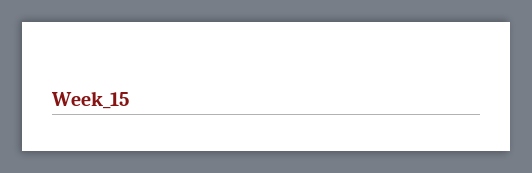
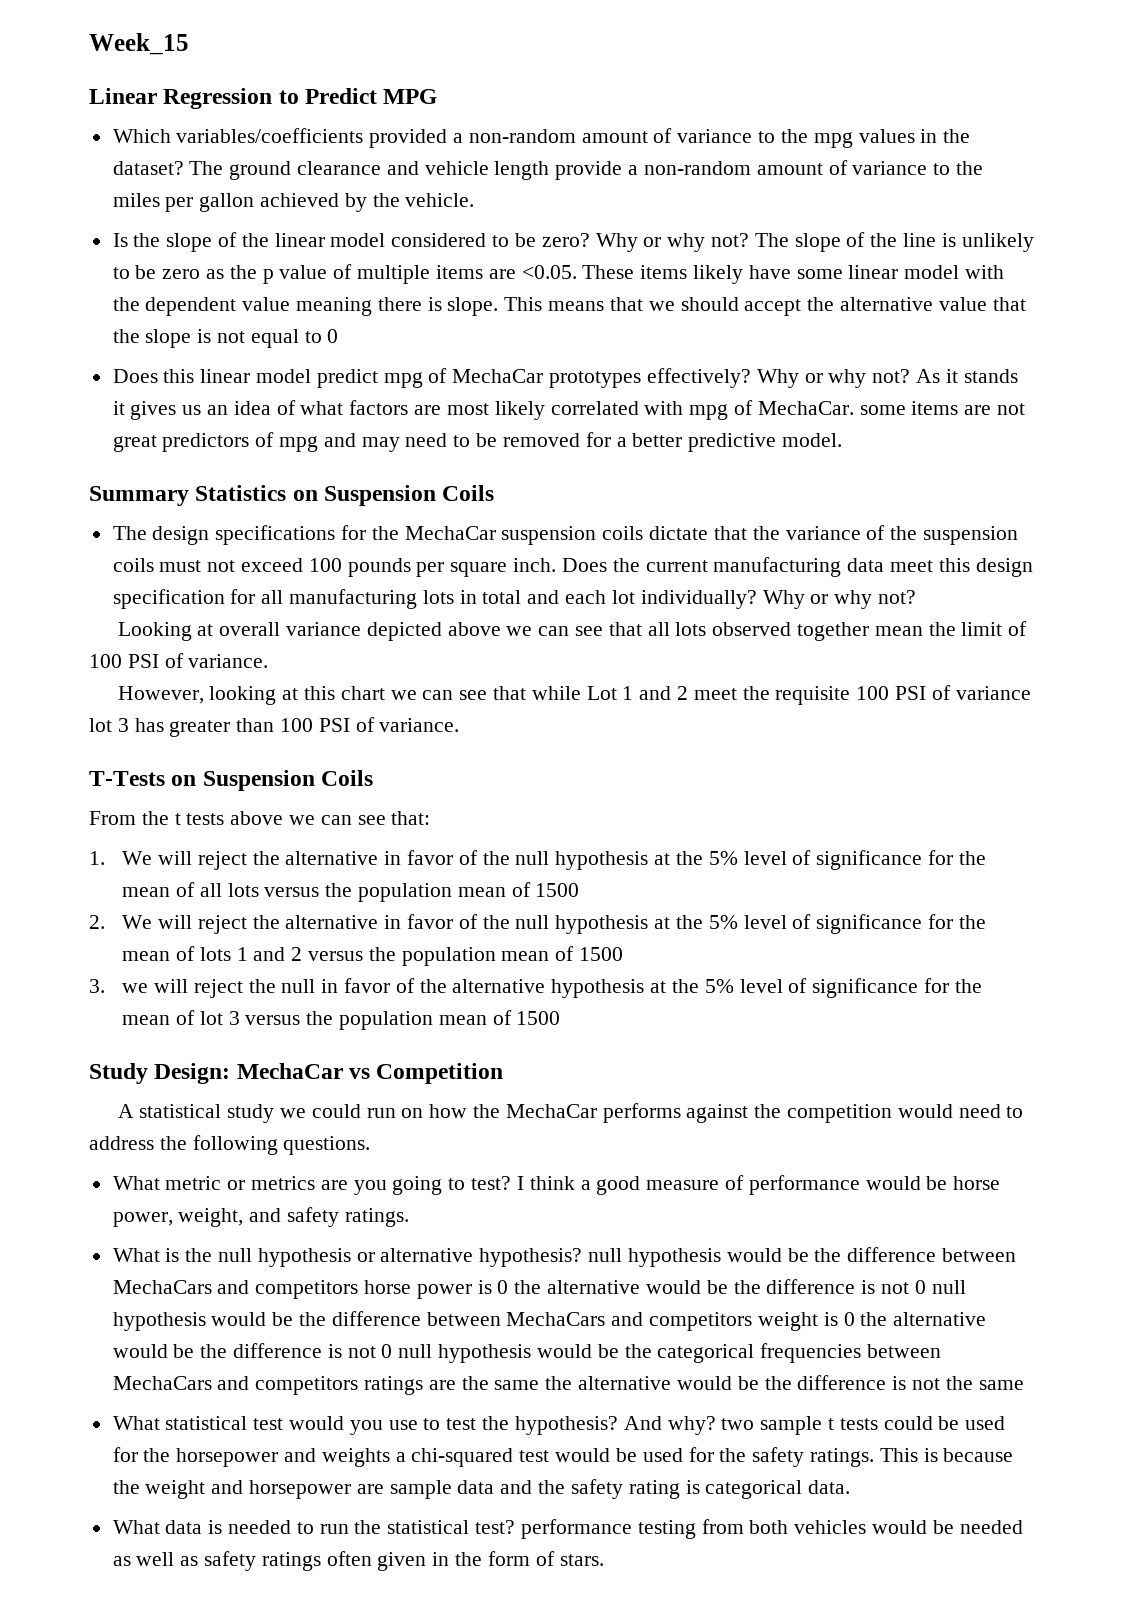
+ Linear Regression to Predict MPG
+ Which variables/coefficients provided a non-random amount of variance to the mpg values in the dataset? The ground clearance and vehicle length provide a non-random amount of variance to the miles per gallon achieved by the vehicle.
+ Is the slope of the linear model considered to be zero? Why or why not? The slope of the line is unlikely to be zero as the p value of multiple items are <0.05. These items likely have some linear model with the dependent value meaning there is slope. This means that we should accept the alternative value that the slope is not equal to 0
+ Does this linear model predict mpg of MechaCar prototypes effectively? Why or why not? As it stands it gives us an idea of what factors are most likely correlated with mpg of MechaCar. some items are not great predictors of mpg and may need to be removed for a better predictive model.
+ Summary Statistics on Suspension Coils
+ The design specifications for the MechaCar suspension coils dictate that the variance of the suspension coils must not exceed 100 pounds per square inch. Does the current manufacturing data meet this design specification for all manufacturing lots in total and each lot individually? Why or why not?
+ Looking at overall variance depicted above we can see that all lots observed together mean the limit of 100 PSI of variance.
+ However, looking at this chart we can see that while Lot 1 and 2 meet the requisite 100 PSI of variance lot 3 has greater than 100 PSI of variance.
+ T-Tests on Suspension Coils
+ From the t tests above we can see that:
+ 1. We will reject the alternative in favor of the null hypothesis at the 5% level of significance for the mean of all lots versus the population mean of 1500
+ 2. We will reject the alternative in favor of the null hypothesis at the 5% level of significance for the mean of lots 1 and 2 versus the population mean of 1500
+ 3. we will reject the null in favor of the alternative hypothesis at the 5% level of significance for the mean of lot 3 versus the population mean of 1500
+ Study Design: MechaCar vs Competition
+ A statistical study we could run on how the MechaCar performs against the competition would need to address the following questions.
+ What metric or metrics are you going to test? I think a good measure of performance would be horse power, weight, and safety ratings.
+ What is the null hypothesis or alternative hypothesis? null hypothesis would be the difference between MechaCars and competitors horse power is 0 the alternative would be the difference is not 0 null hypothesis would be the difference between MechaCars and competitors weight is 0 the alternative would be the difference is not 0 null hypothesis would be the categorical frequencies between MechaCars and competitors ratings are the same the alternative would be the difference is not the same
+ What statistical test would you use to test the hypothesis? And why? two sample t tests could be used for the horsepower and weights a chi-squared test would be used for the safety ratings. This is because the weight and horsepower are sample data and the safety rating is categorical data.
+ What data is needed to run the statistical test? performance testing from both vehicles would be needed as well as safety ratings often given in the form of stars.

